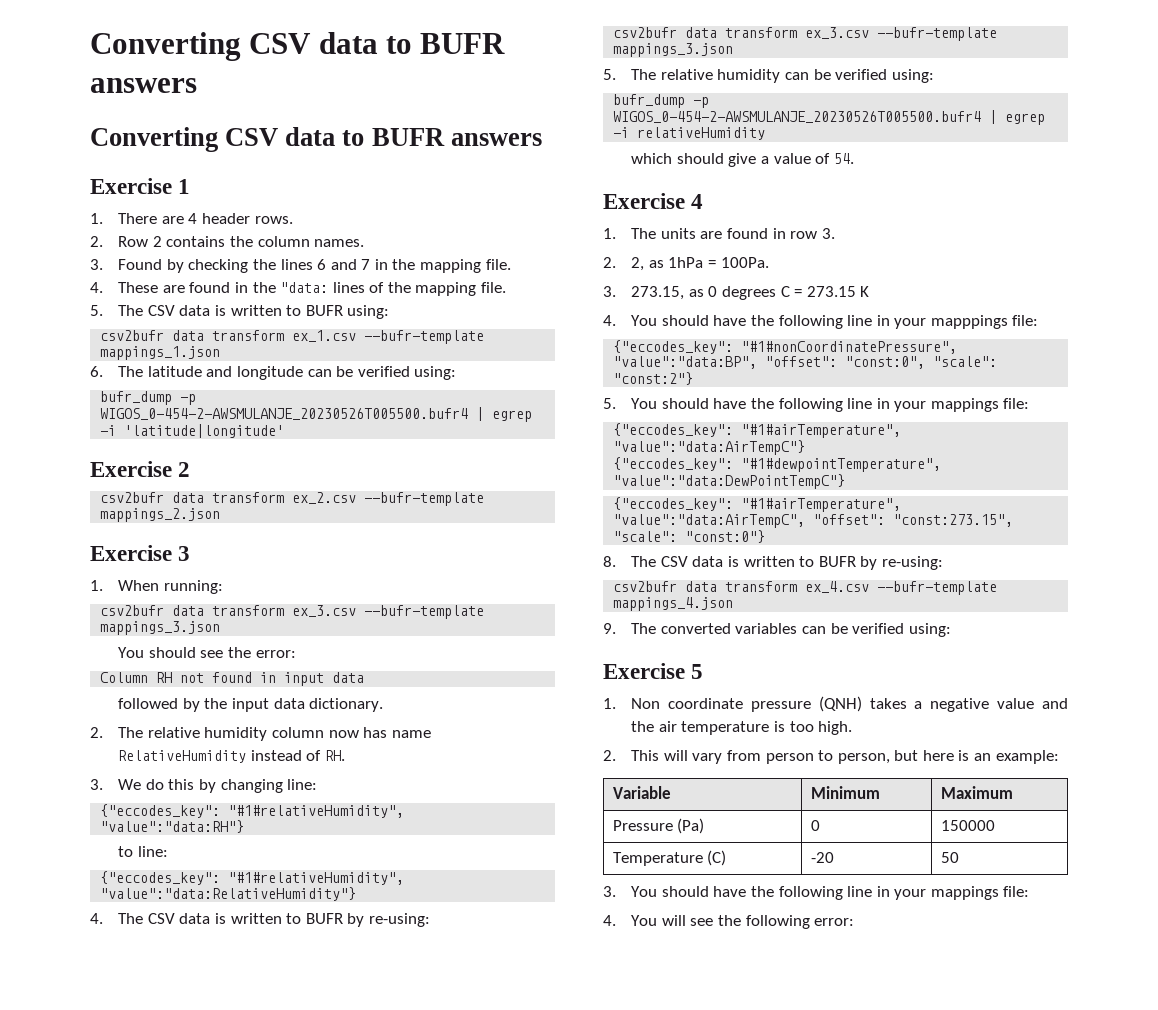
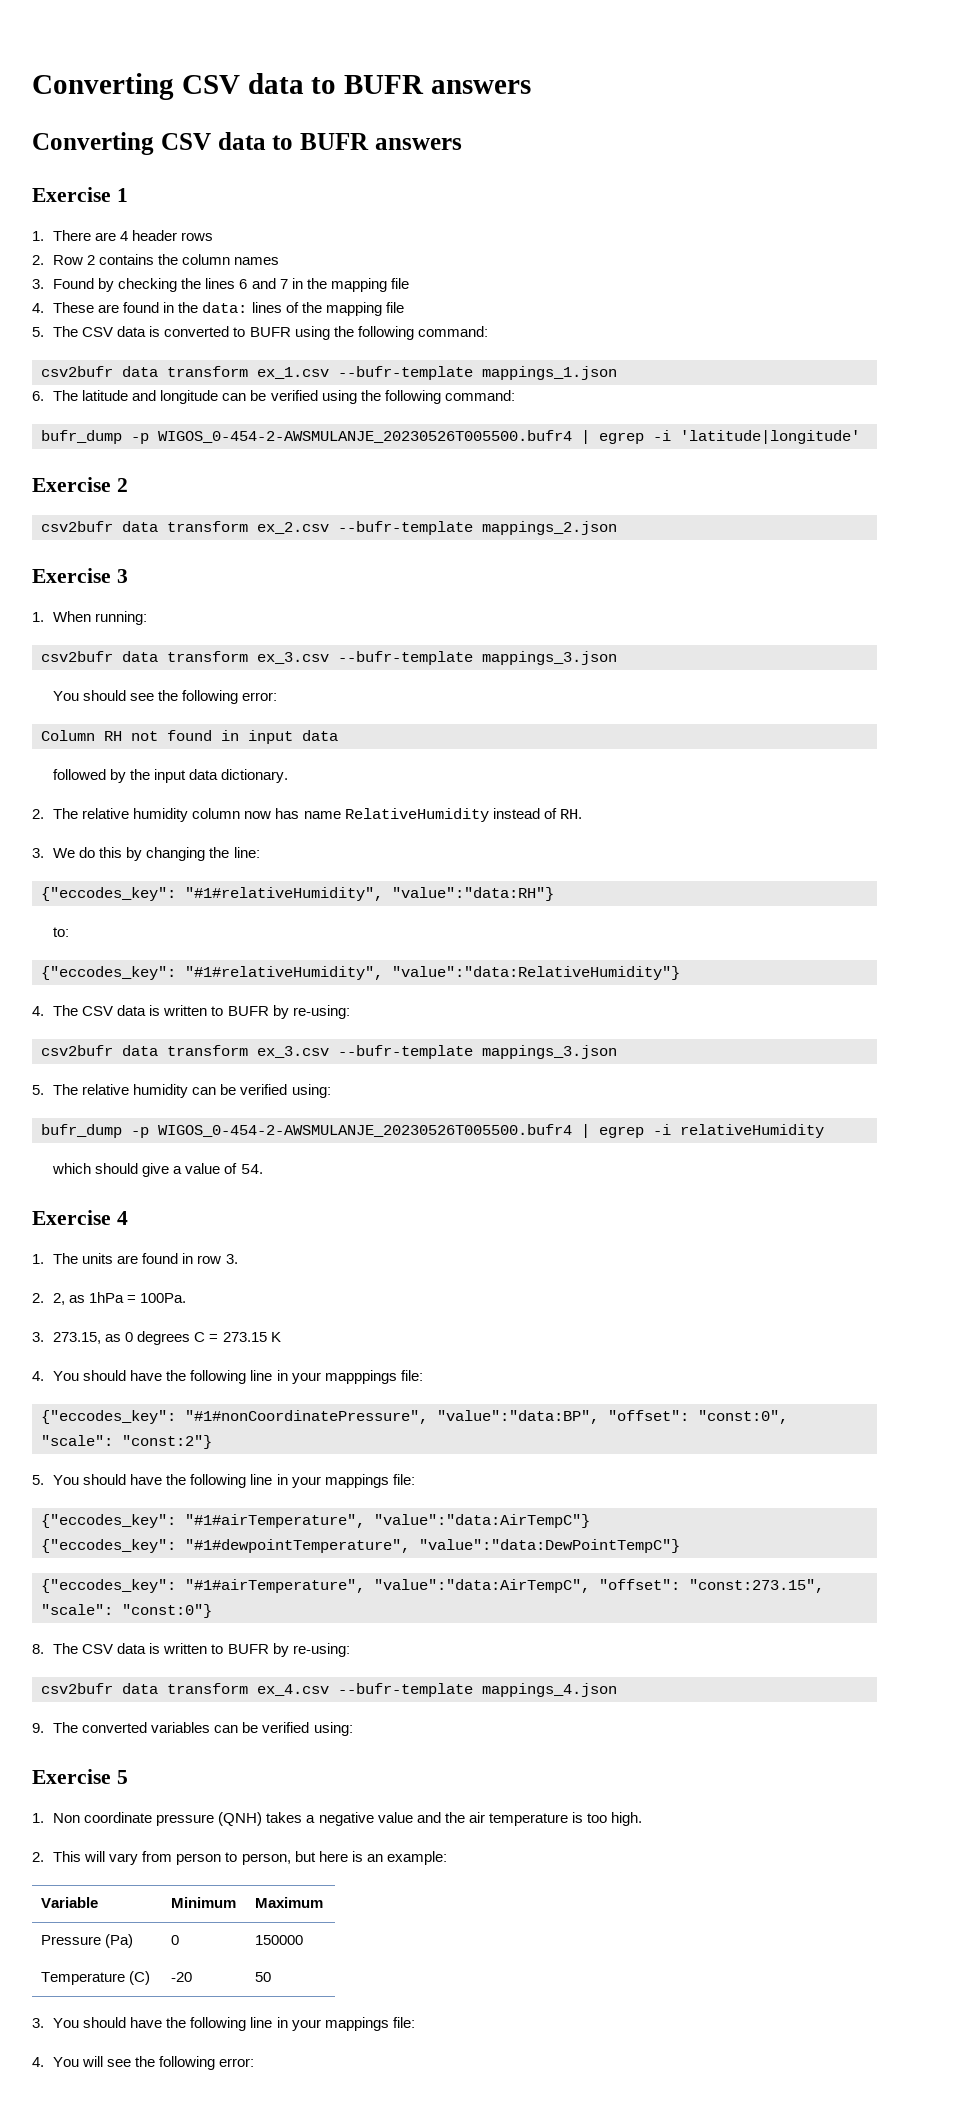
- 1. There are 4 header rows.
+ 1. There are 4 header rows
- 2. Row 2 contains the column names.
+ 2. Row 2 contains the column names
- 3. Found by checking the lines 6 and 7 in the mapping file.
+ 3. Found by checking the lines 6 and 7 in the mapping file
- 4. These are found in the "data: lines of the mapping file.
+ 4. These are found in the data: lines of the mapping file
- 5. The CSV data is written to BUFR using:
+ 5. The CSV data is converted to BUFR using the following command:
- 6. The latitude and longitude can be verified using:
+ 6. The latitude and longitude can be verified using the following command:
- You should see the error:
+ You should see the following error:
- 3. We do this by changing line:
+ 3. We do this by changing the line:
- to line:
+ to:

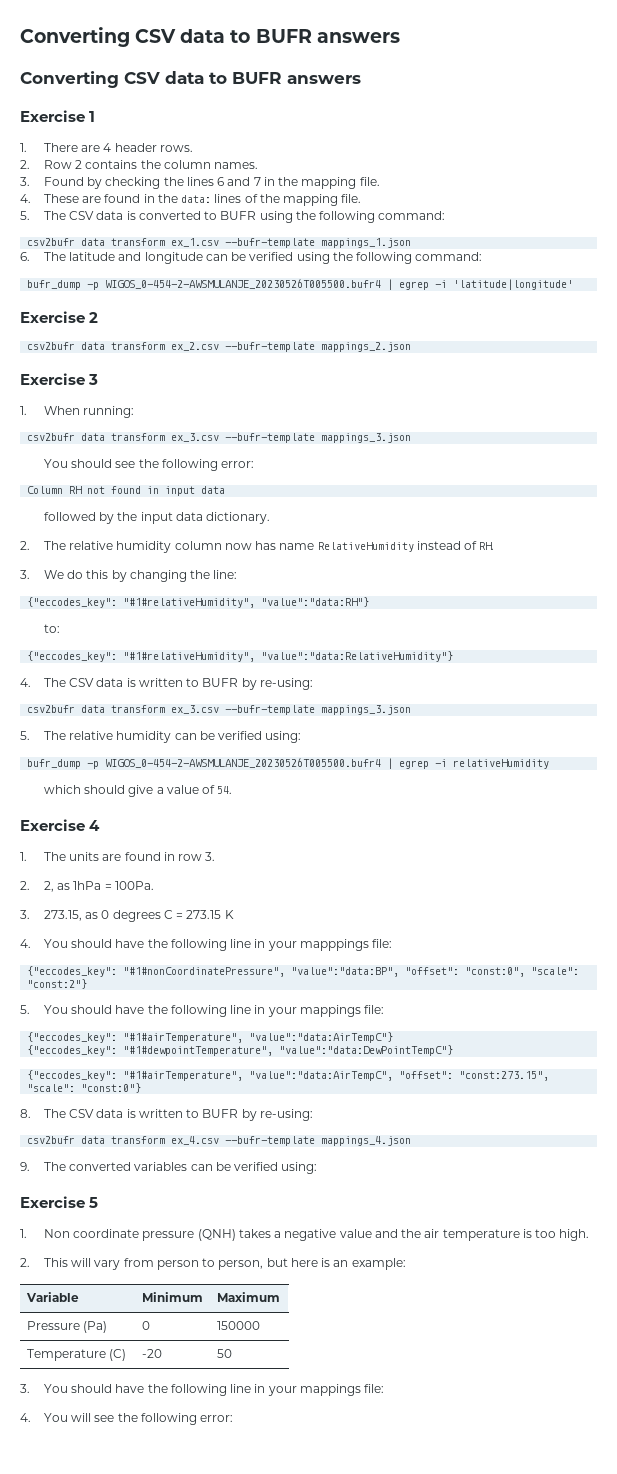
- 1. There are 4 header rows
+ 1. There are 4 header rows.
- 2. Row 2 contains the column names
+ 2. Row 2 contains the column names.
- 3. Found by checking the lines 6 and 7 in the mapping file
+ 3. Found by checking the lines 6 and 7 in the mapping file.
- 4. These are found in the data: lines of the mapping file
+ 4. These are found in the data: lines of the mapping file.

